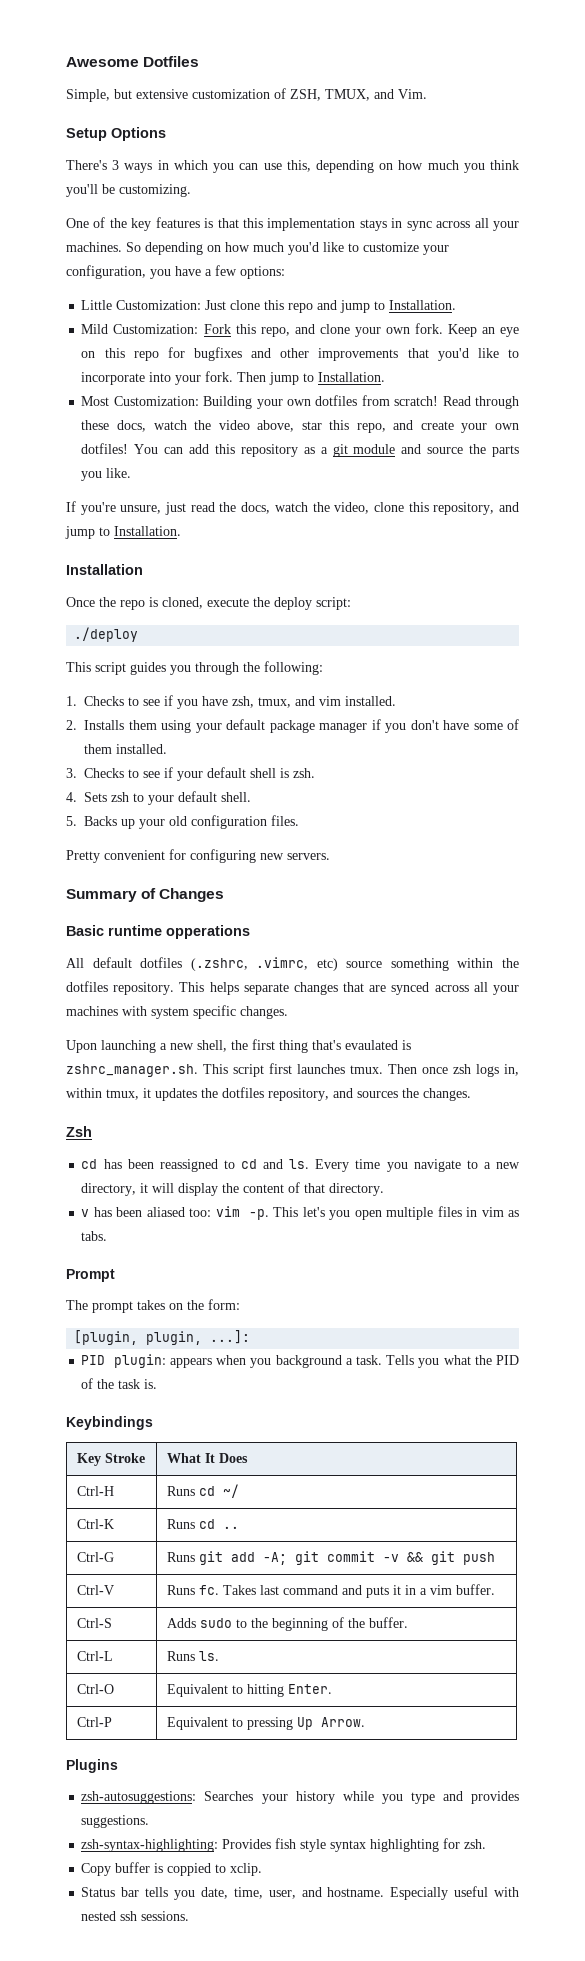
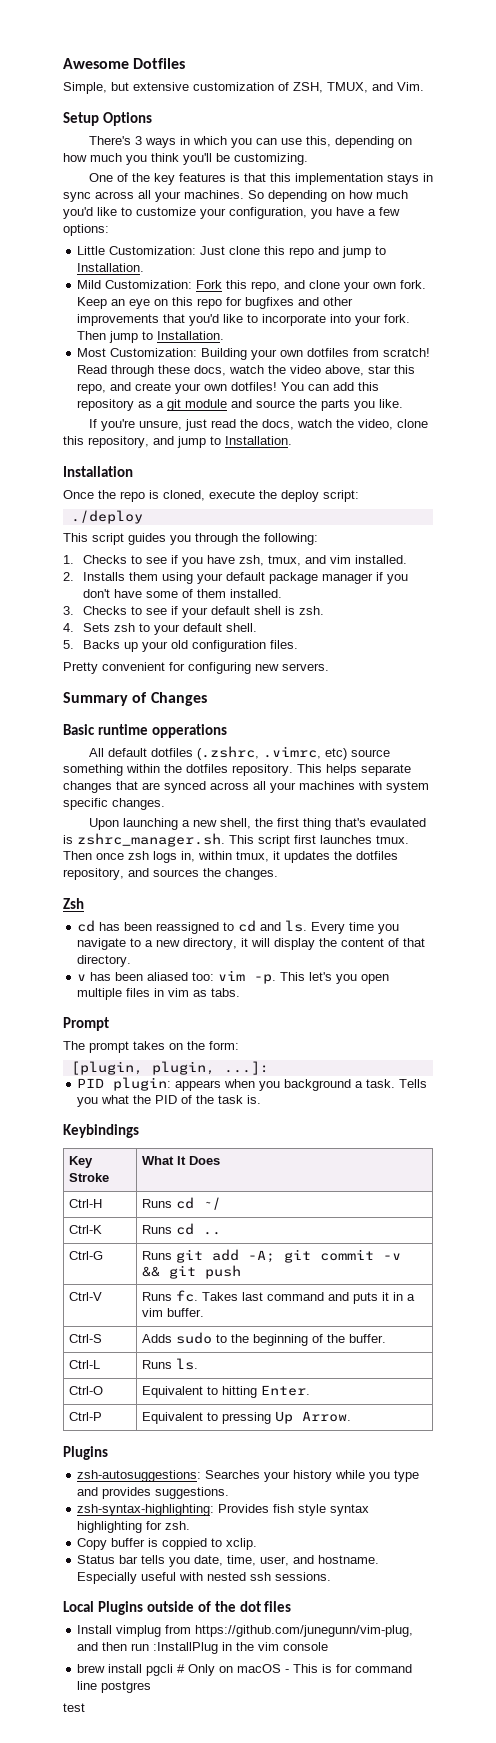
+ Local Plugins outside of the dot files
+ Install vimplug from https://github.com/junegunn/vim-plug, and then run :InstallPlug in the vim console
+ brew install pgcli # Only on macOS - This is for command line postgres
+ test

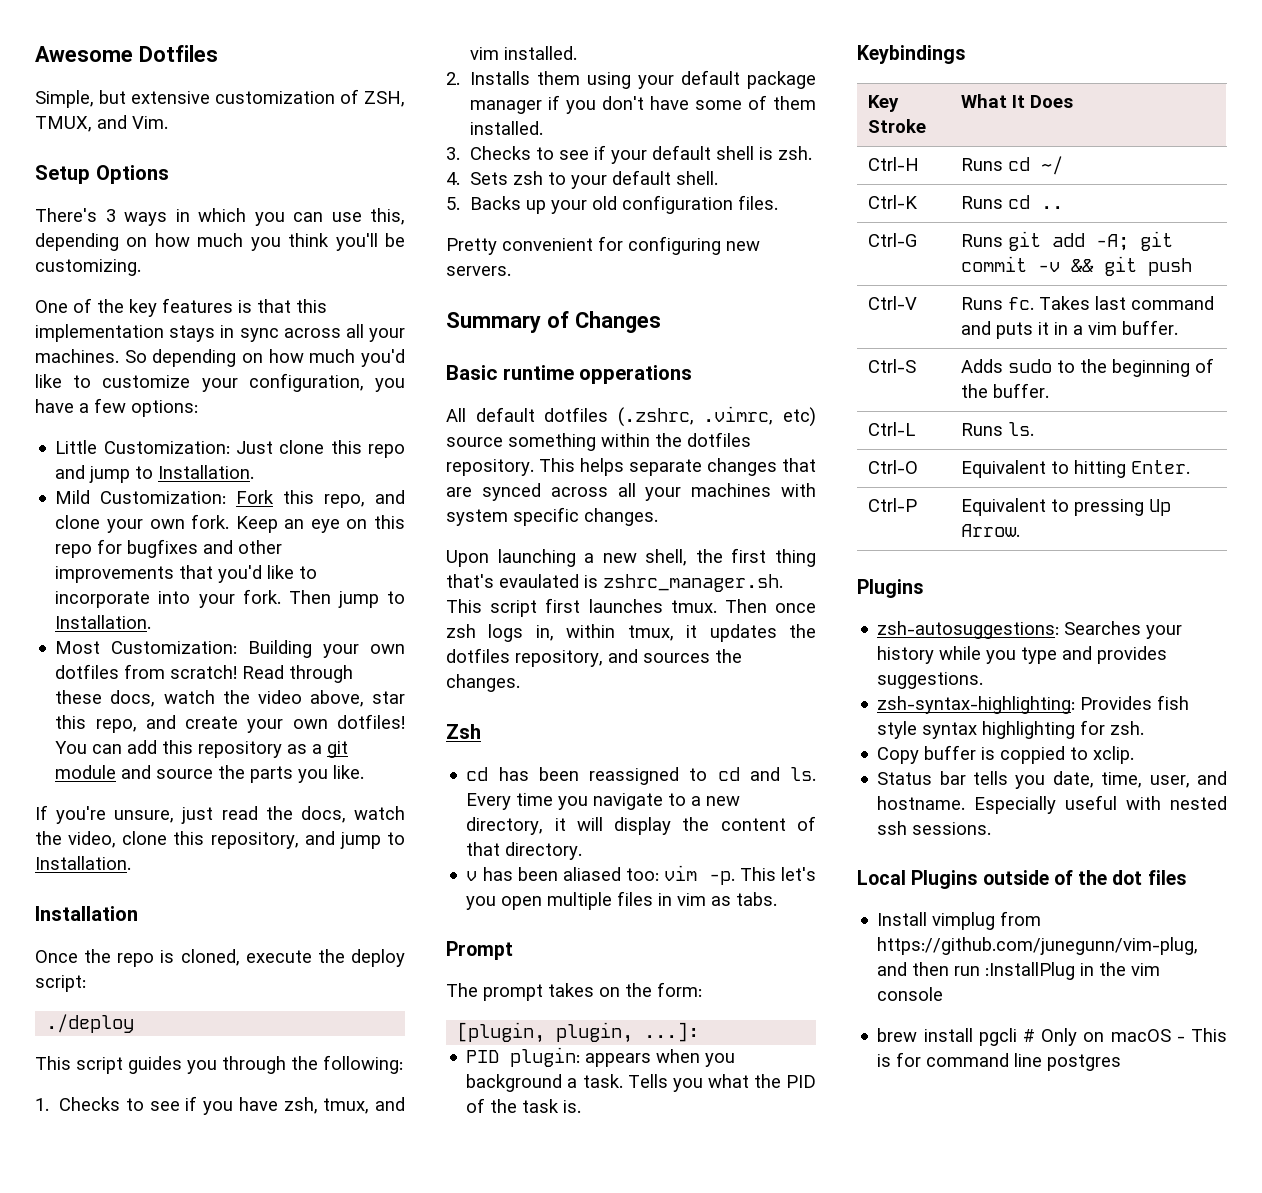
- test

